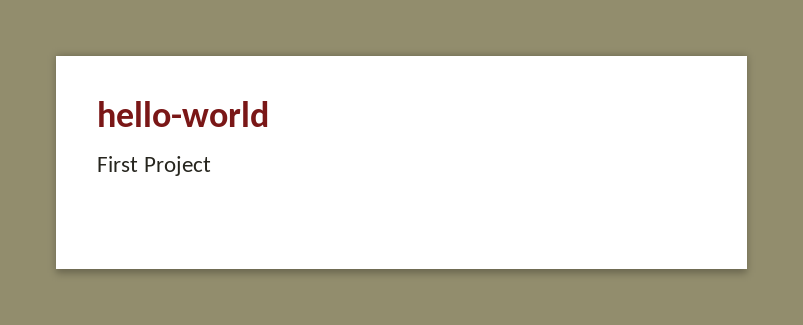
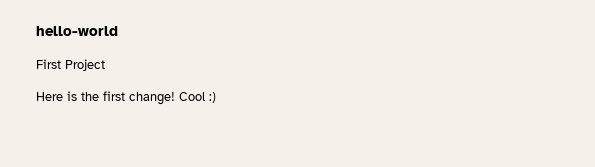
+ Here is the first change! Cool :)

